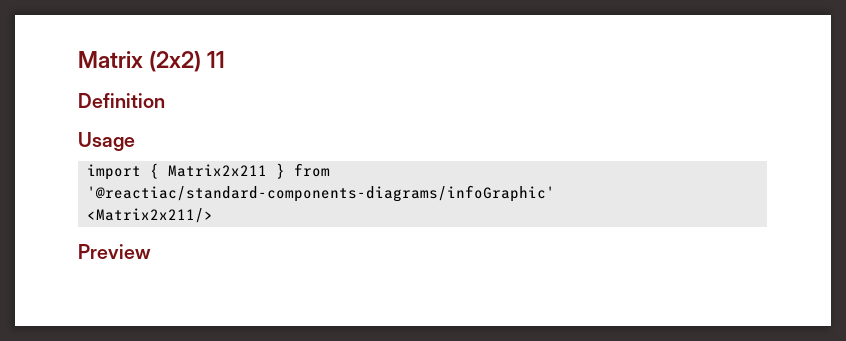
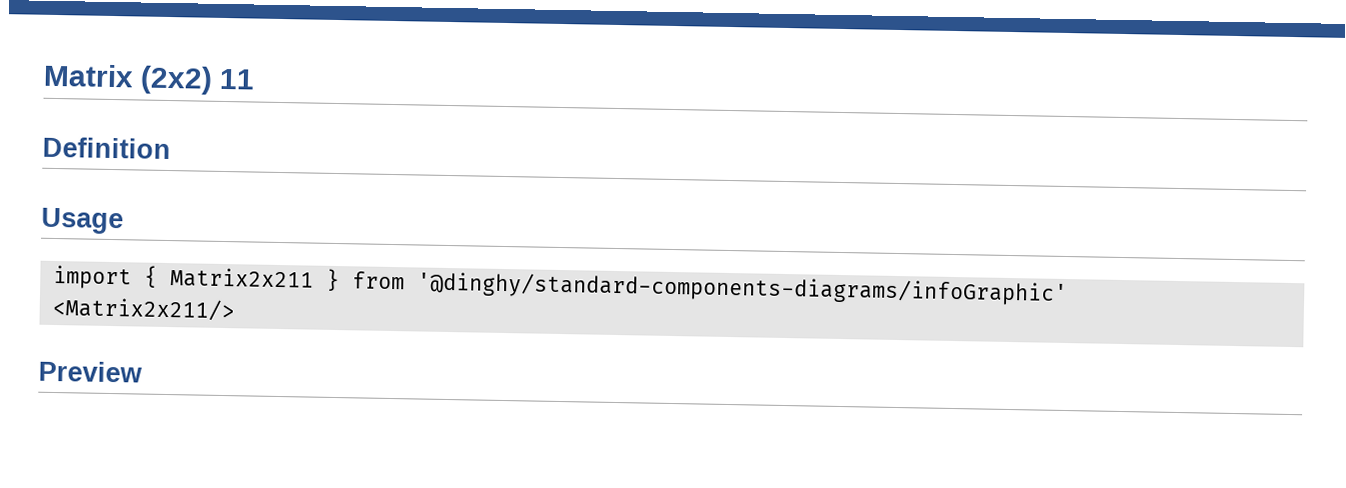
- import { Matrix2x211 } from '@reactiac/standard-components-diagrams/infoGraphic'
+ import { Matrix2x211 } from '@dinghy/standard-components-diagrams/infoGraphic'

